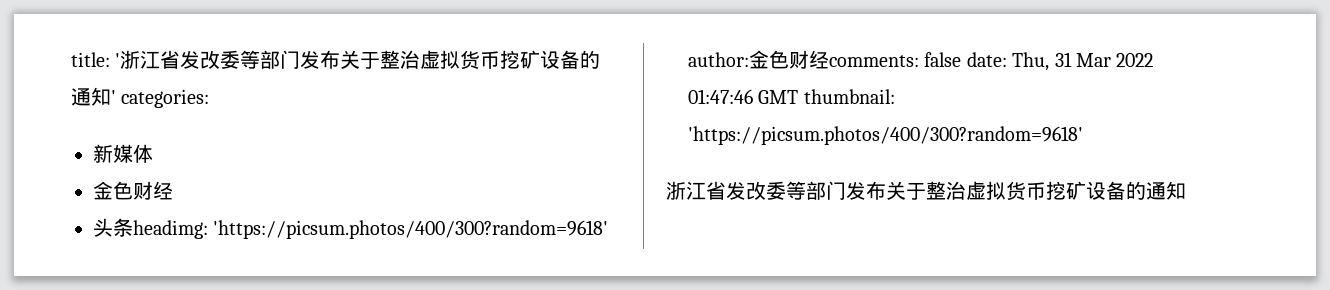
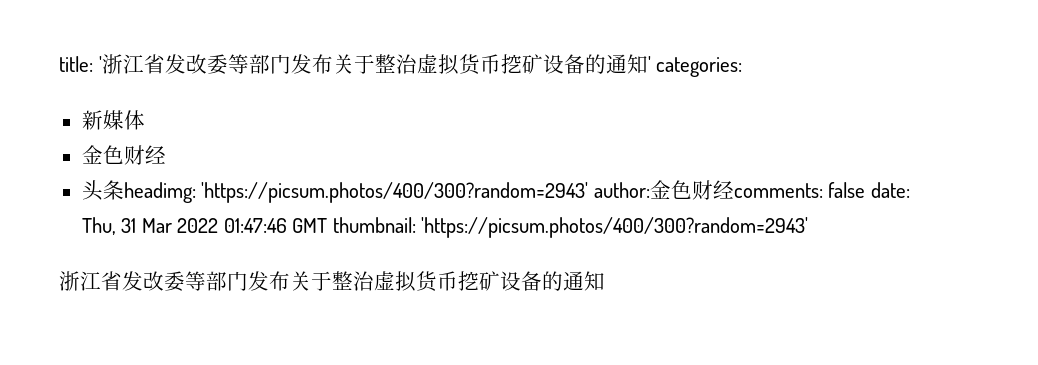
- 头条headimg: 'https://picsum.photos/400/300?random=9618' author:金色财经comments: false date: Thu, 31 Mar 2022 01:47:46 GMT thumbnail: 'https://picsum.photos/400/300?random=9618'
+ 头条headimg: 'https://picsum.photos/400/300?random=2943' author:金色财经comments: false date: Thu, 31 Mar 2022 01:47:46 GMT thumbnail: 'https://picsum.photos/400/300?random=2943'

